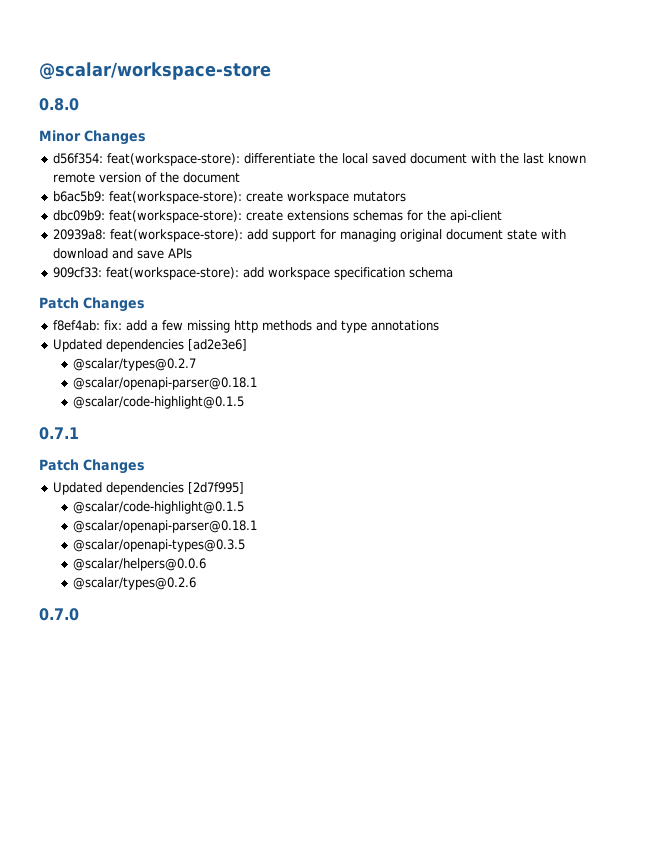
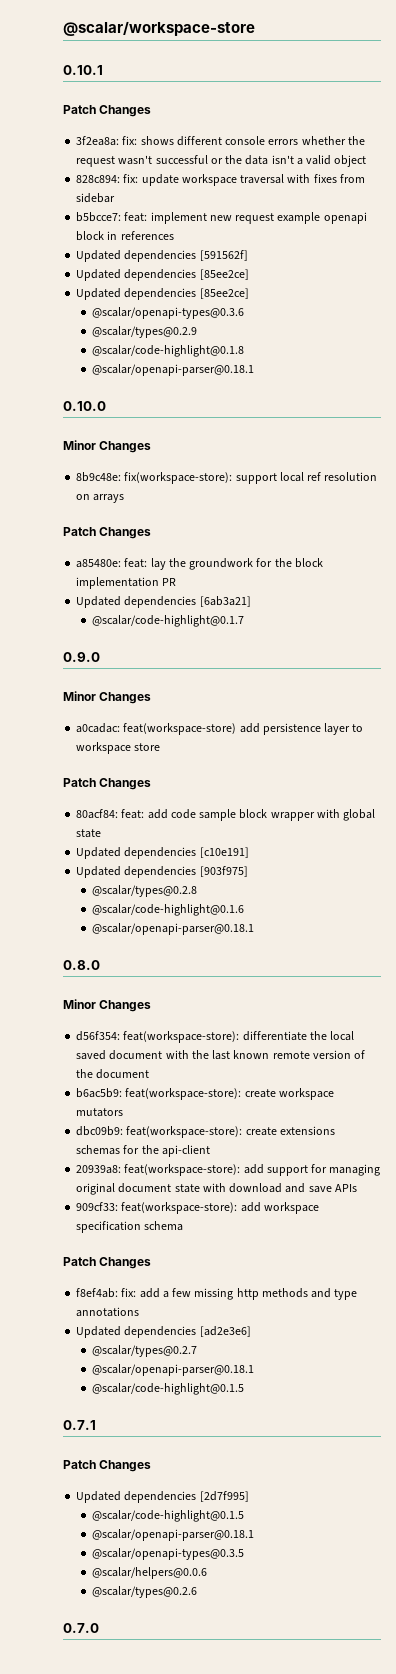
+ 0.10.1
+ Patch Changes
+ 3f2ea8a: fix: shows different console errors whether the request wasn't successful or the data isn't a valid object
+ 828c894: fix: update workspace traversal with fixes from sidebar
+ b5bcce7: feat: implement new request example openapi block in references
+ Updated dependencies [591562f]
+ Updated dependencies [85ee2ce]
+ Updated dependencies [85ee2ce]
+ @scalar/openapi-types@0.3.6
+ @scalar/types@0.2.9
+ @scalar/code-highlight@0.1.8
+ @scalar/openapi-parser@0.18.1
+ 0.10.0
+ Minor Changes
+ 8b9c48e: fix(workspace-store): support local ref resolution on arrays
+ Patch Changes
+ a85480e: feat: lay the groundwork for the block implementation PR
+ Updated dependencies [6ab3a21]
+ @scalar/code-highlight@0.1.7
+ 0.9.0
+ Minor Changes
+ a0cadac: feat(workspace-store) add persistence layer to workspace store
+ Patch Changes
+ 80acf84: feat: add code sample block wrapper with global state
+ Updated dependencies [c10e191]
+ Updated dependencies [903f975]
+ @scalar/types@0.2.8
+ @scalar/code-highlight@0.1.6
+ @scalar/openapi-parser@0.18.1

